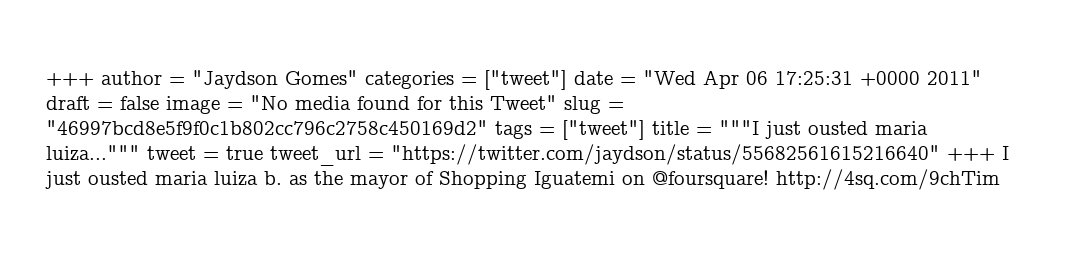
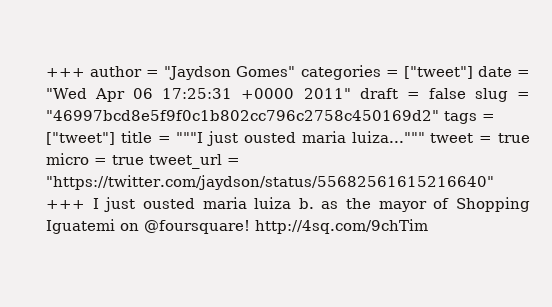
- +++ author = "Jaydson Gomes" categories = ["tweet"] date = "Wed Apr 06 17:25:31 +0000 2011" draft = false image = "No media found for this Tweet" slug = "46997bcd8e5f9f0c1b802cc796c2758c450169d2" tags = ["tweet"] title = """I just ousted maria luiza...""" tweet = true tweet_url = "https://twitter.com/jaydson/status/55682561615216640" +++ I just ousted maria luiza b. as the mayor of Shopping Iguatemi on @foursquare! http://4sq.com/9chTim
+ +++ author = "Jaydson Gomes" categories = ["tweet"] date = "Wed Apr 06 17:25:31 +0000 2011" draft = false slug = "46997bcd8e5f9f0c1b802cc796c2758c450169d2" tags = ["tweet"] title = """I just ousted maria luiza...""" tweet = true micro = true tweet_url = "https://twitter.com/jaydson/status/55682561615216640" +++ I just ousted maria luiza b. as the mayor of Shopping Iguatemi on @foursquare! http://4sq.com/9chTim

